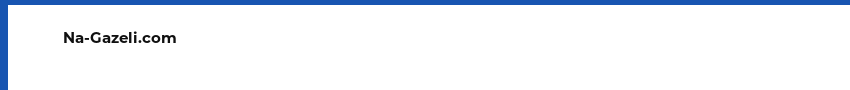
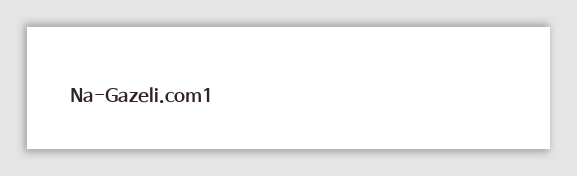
- Na-Gazeli.com
+ Na-Gazeli.com1

